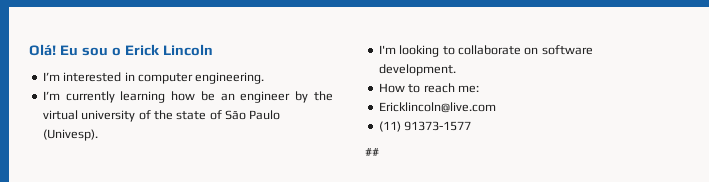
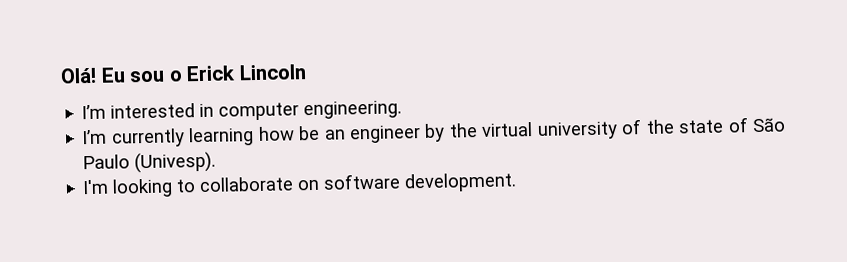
- How to reach me:
- Ericklincoln@live.com
- (11) 91373-1577
- ##

